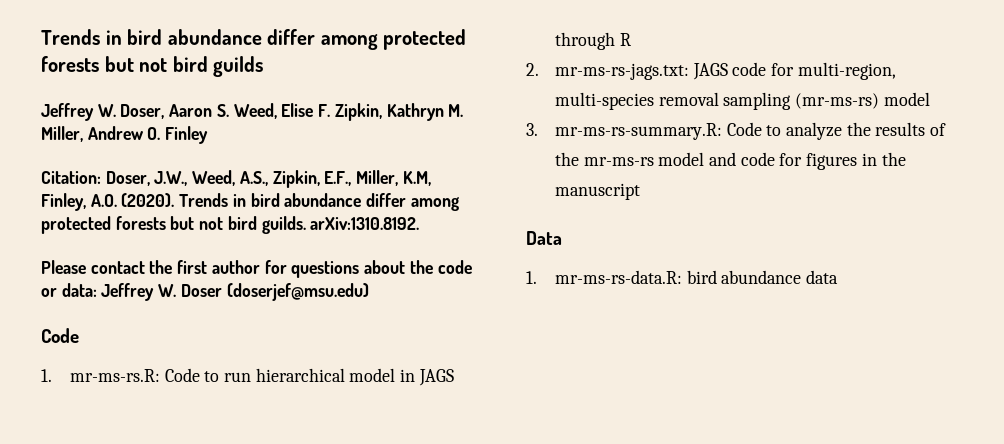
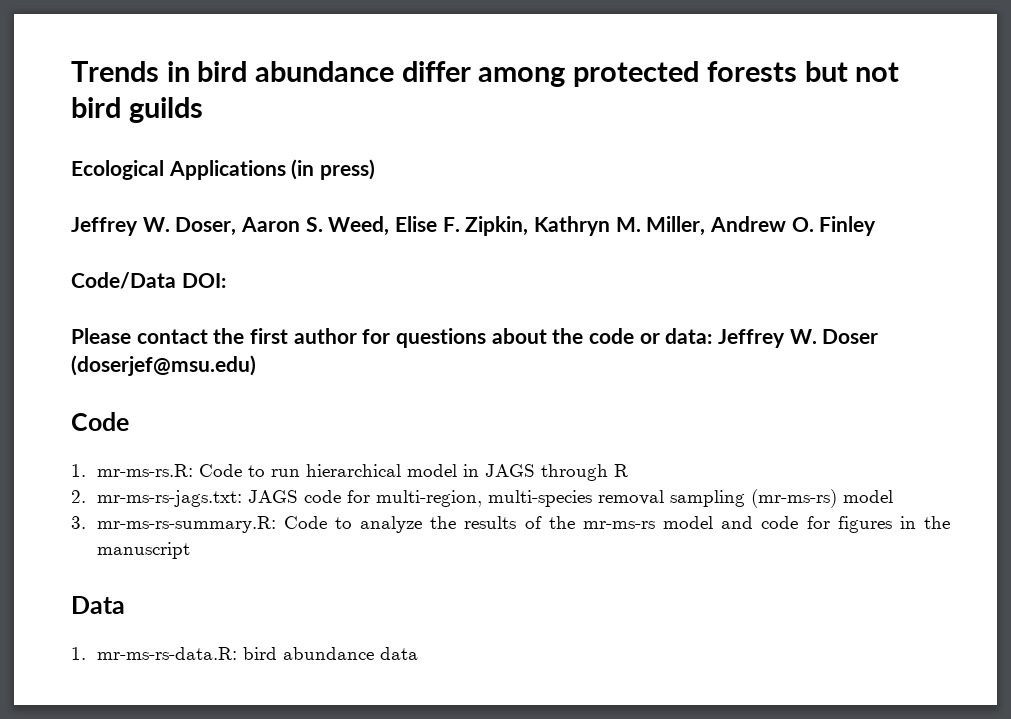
+ Ecological Applications (in press)
- Citation: Doser, J.W., Weed, A.S., Zipkin, E.F., Miller, K.M, Finley, A.O. (2020). Trends in bird abundance differ among protected forests but not bird guilds. arXiv:1310.8192.
+ Code/Data DOI:

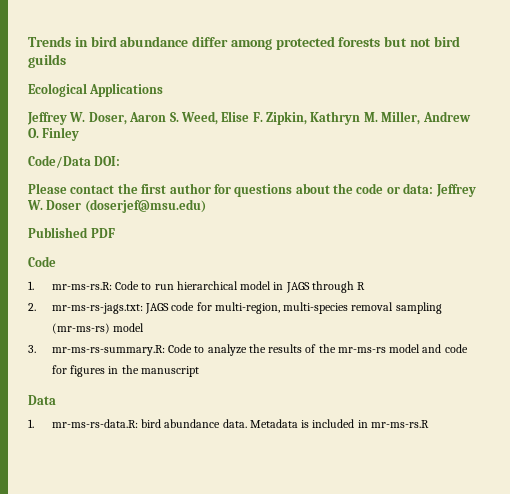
- Ecological Applications (in press)
+ Ecological Applications
+ Published PDF
- 1. mr-ms-rs-data.R: bird abundance data
+ 1. mr-ms-rs-data.R: bird abundance data. Metadata is included in mr-ms-rs.R

